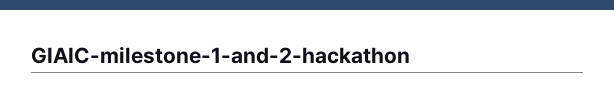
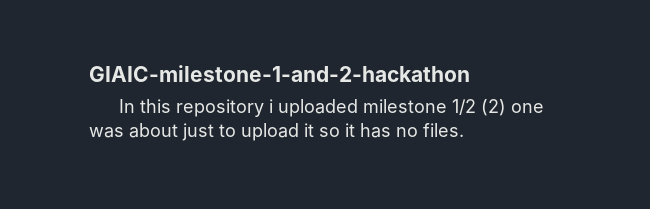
+ In this repository i uploaded milestone 1/2 (2) one was about just to upload it so it has no files.

